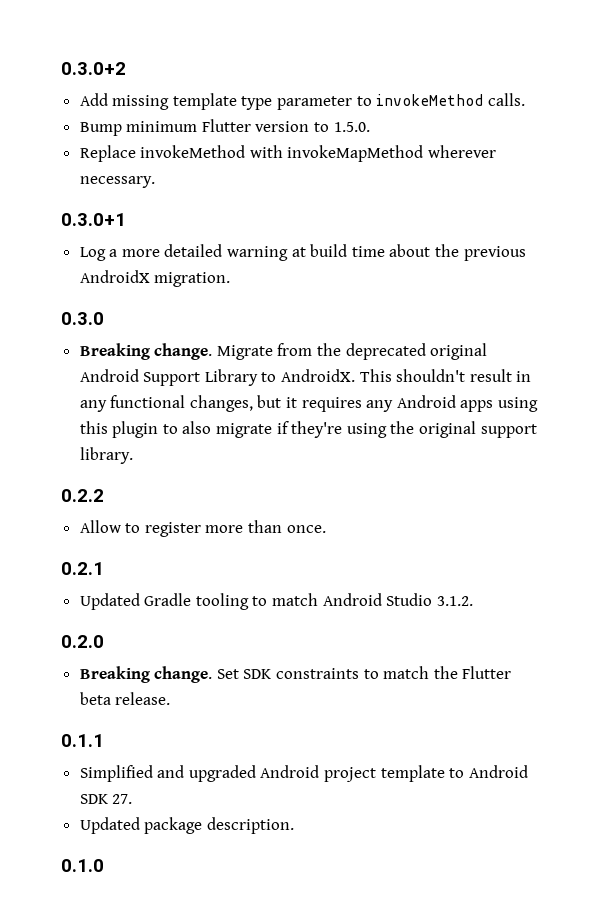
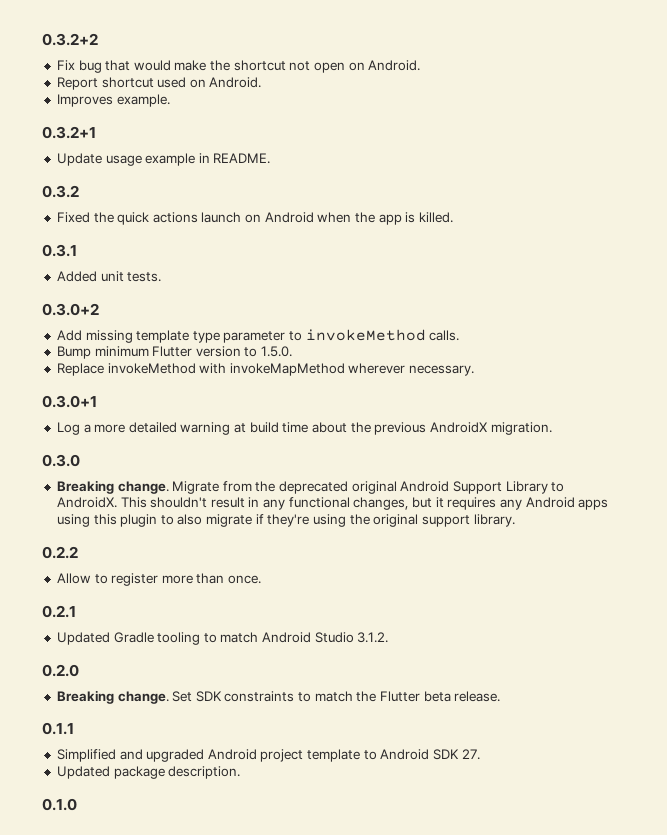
+ 0.3.2+2
+ Fix bug that would make the shortcut not open on Android.
+ Report shortcut used on Android.
+ Improves example.
+ 0.3.2+1
+ Update usage example in README.
+ 0.3.2
+ Fixed the quick actions launch on Android when the app is killed.
+ 0.3.1
+ Added unit tests.

